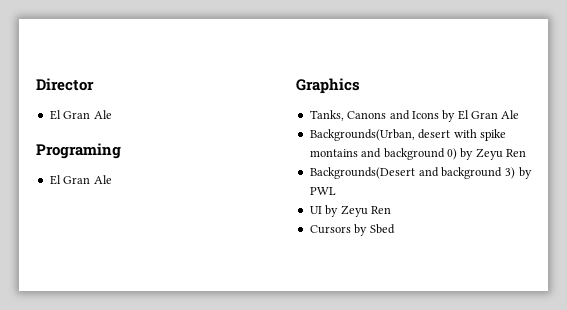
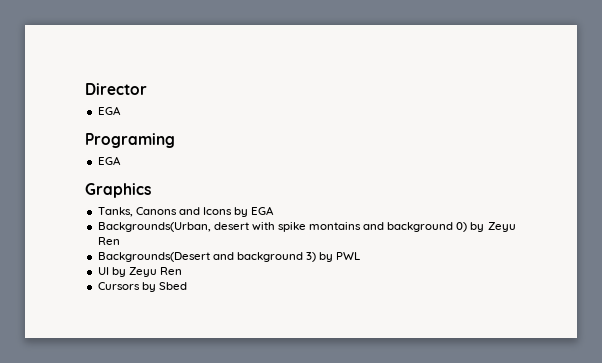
  Director
- El Gran Ale
+ EGA
  Programing
- El Gran Ale
+ EGA
- Tanks, Canons and Icons by El Gran Ale
+ Tanks, Canons and Icons by EGA

